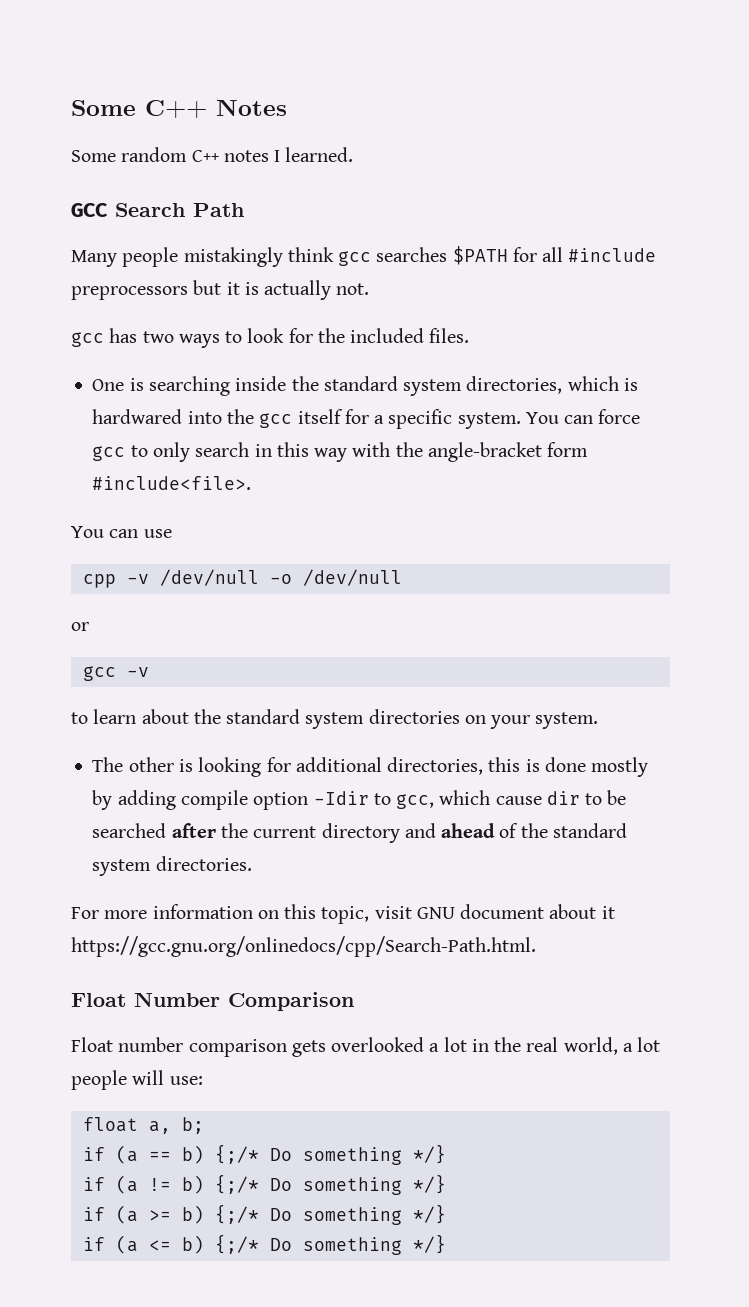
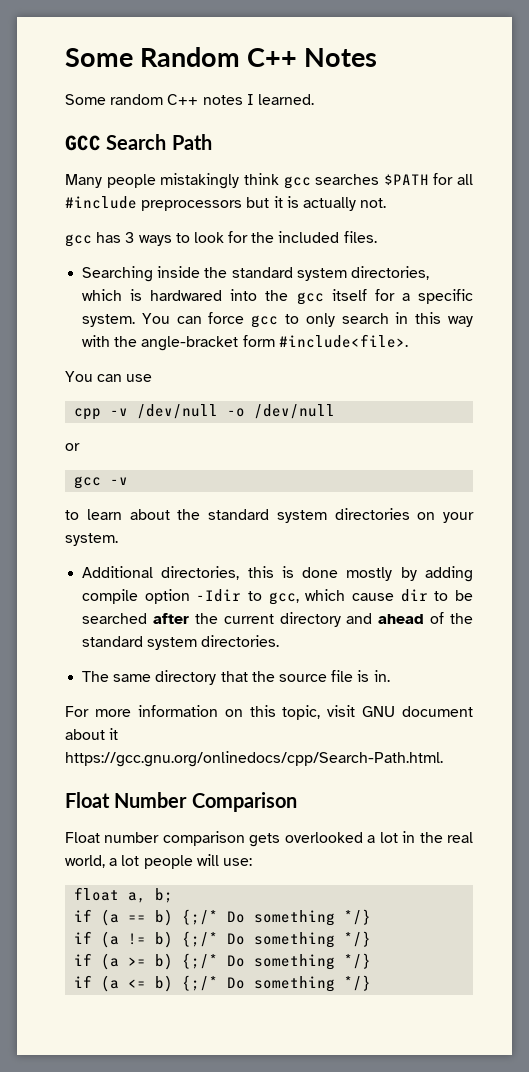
- Some C++ Notes
+ Some Random C++ Notes
- gcc has two ways to look for the included files.
+ gcc has 3 ways to look for the included files.
- One is searching inside the standard system directories, which is hardwared into the gcc itself for a specific system.
+ Searching inside the standard system directories, which is hardwared into the gcc itself for a specific system.
- The other is looking for additional directories, this is done mostly by adding compile option -Idir to gcc, which cause dir to be searched after the current directory and ahead of the standard system directories.
+ Additional directories, this is done mostly by adding compile option -Idir to gcc, which cause dir to be searched after the current directory and ahead of the standard system directories.
+ The same directory that the source file is in.

